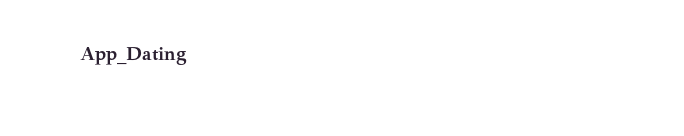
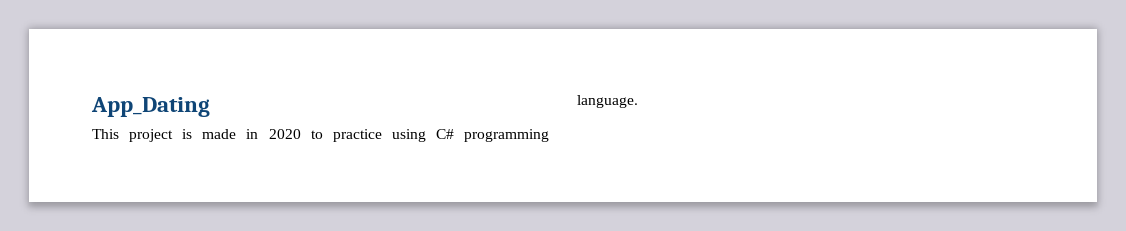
+ This project is made in 2020 to practice using C# programming language.

